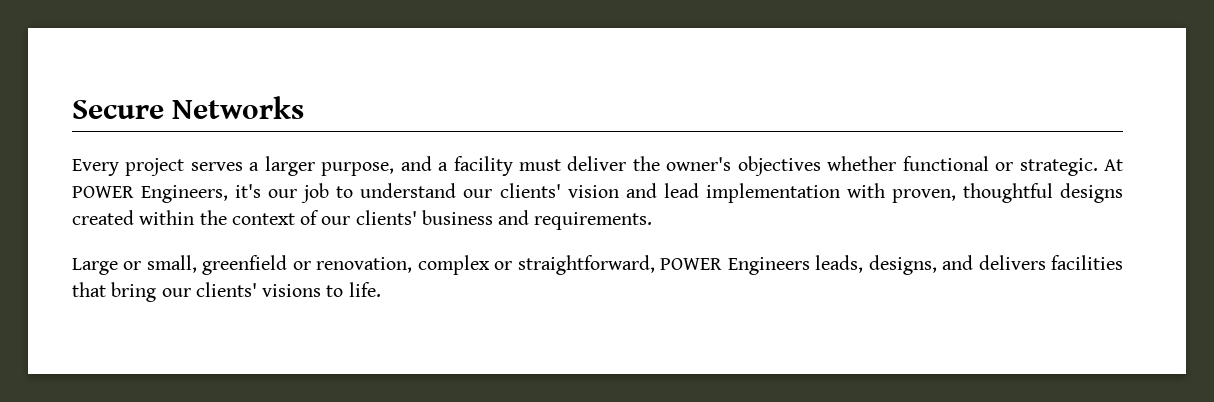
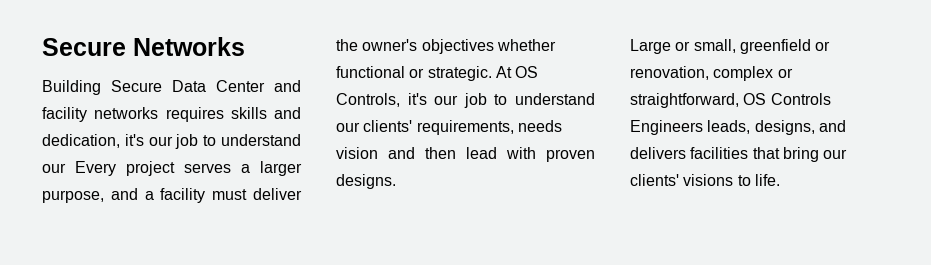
- Every project serves a larger purpose, and a facility must deliver the owner's objectives whether functional or strategic.
+ Building Secure Data Center and facility networks requires skills and dedication, it's our job to understand our Every project serves a larger purpose, and a facility must deliver the owner's objectives whether functional or strategic.
- At POWER Engineers, it's our job to understand our clients' vision and lead implementation with proven, thoughtful designs created within the context of our clients' business and requirements.
+ At OS Controls, it's our job to understand our clients' requirements, needs vision and then lead with proven designs.
- Large or small, greenfield or renovation, complex or straightforward, POWER Engineers leads, designs, and delivers facilities that bring our clients' visions to life.
+ Large or small, greenfield or renovation, complex or straightforward, OS Controls Engineers leads, designs, and delivers facilities that bring our clients' visions to life.

